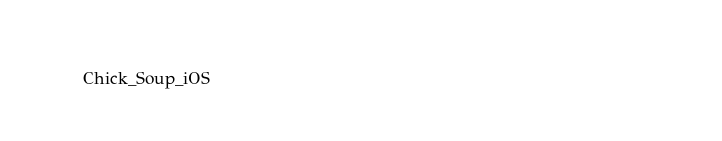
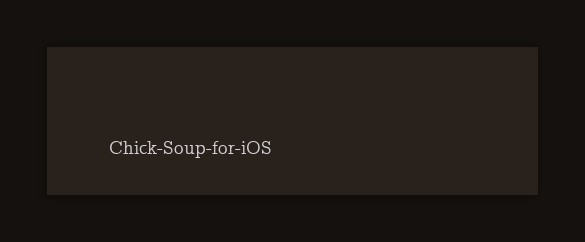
- Chick_Soup_iOS
+ Chick-Soup-for-iOS

